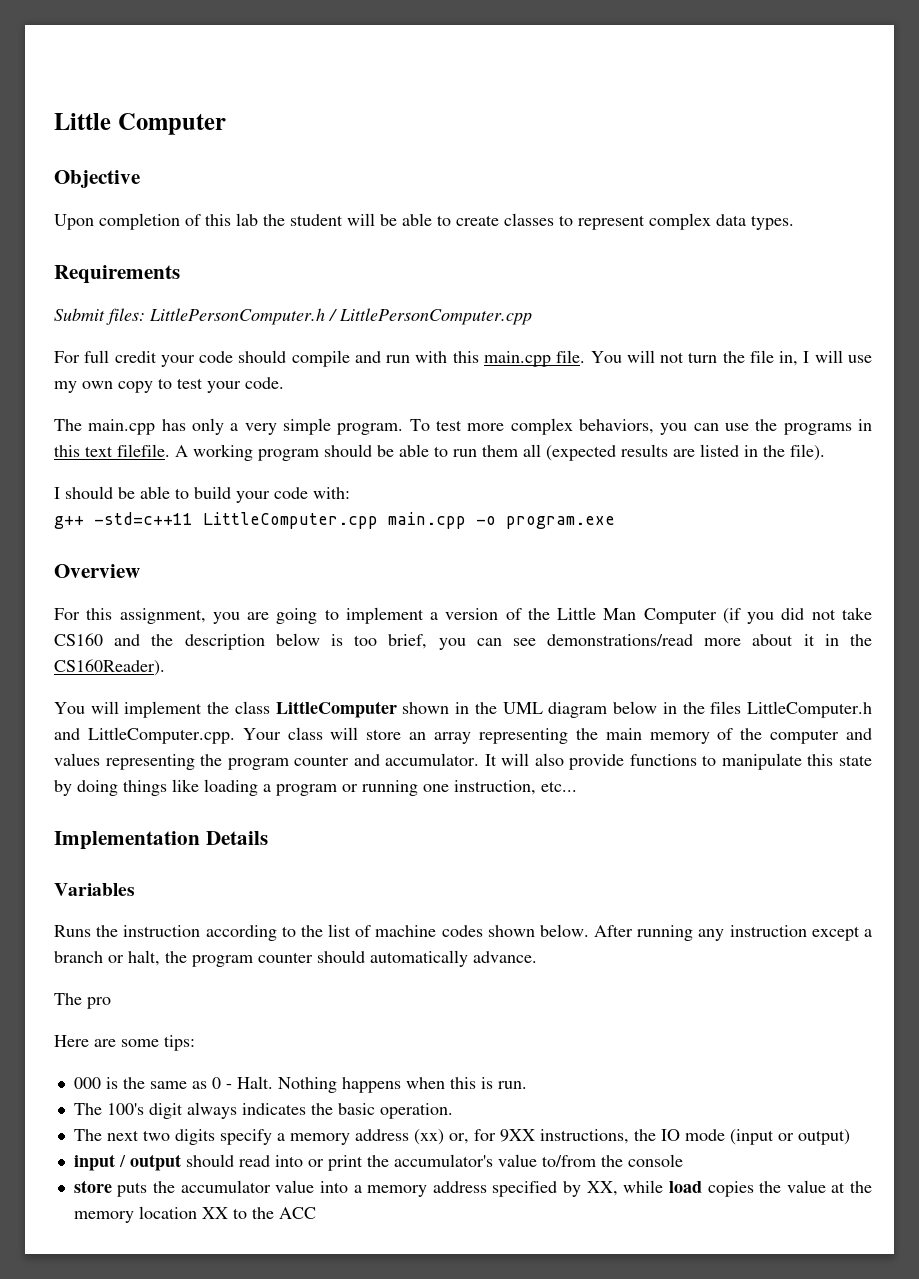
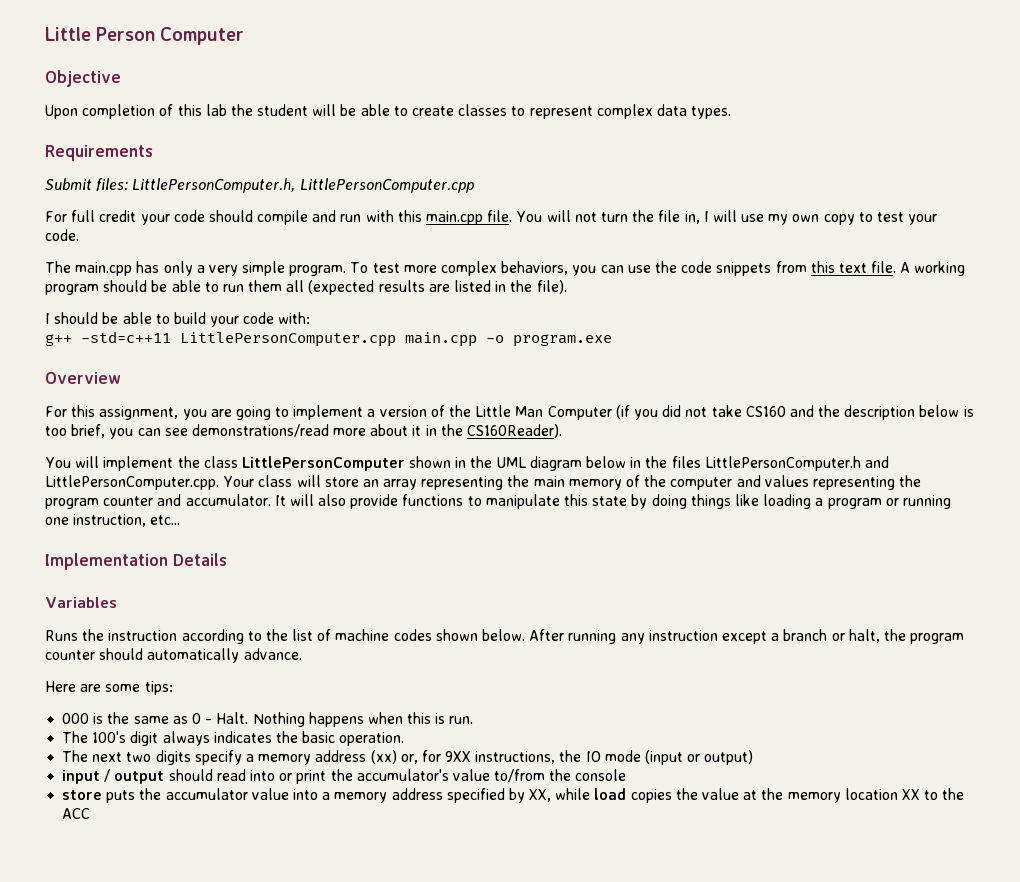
- Little Computer
+ Little Person Computer
- Submit files: LittlePersonComputer.h / LittlePersonComputer.cpp
+ Submit files: LittlePersonComputer.h, LittlePersonComputer.cpp
- To test more complex behaviors, you can use the programs in this text filefile.
+ To test more complex behaviors, you can use the code snippets from this text file.
- g++ -std=c++11 LittleComputer.cpp main.cpp -o program.exe
+ g++ -std=c++11 LittlePersonComputer.cpp main.cpp -o program.exe
- You will implement the class LittleComputer shown in the UML diagram below in the files LittleComputer.h and LittleComputer.cpp. Your class will store an array representing the main memory of the computer and values representing the program counter and accumulator.
+ You will implement the class LittlePersonComputer shown in the UML diagram below in the files LittlePersonComputer.h and LittlePersonComputer.cpp. Your class will store an array representing the main memory of the computer and values representing the program counter and accumulator.
- The pro

